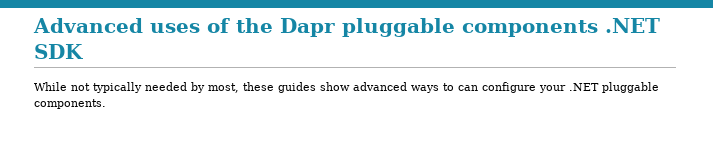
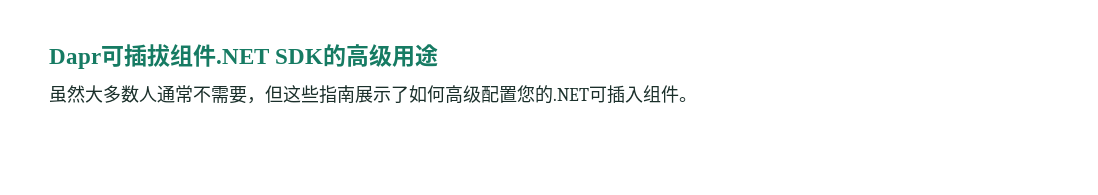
- Advanced uses of the Dapr pluggable components .NET SDK
- While not typically needed by most, these guides show advanced ways to can configure your .NET pluggable components.
+ Dapr可插拔组件.NET SDK的高级用途
+ 虽然大多数人通常不需要，但这些指南展示了如何高级配置您的.NET可插入组件。

